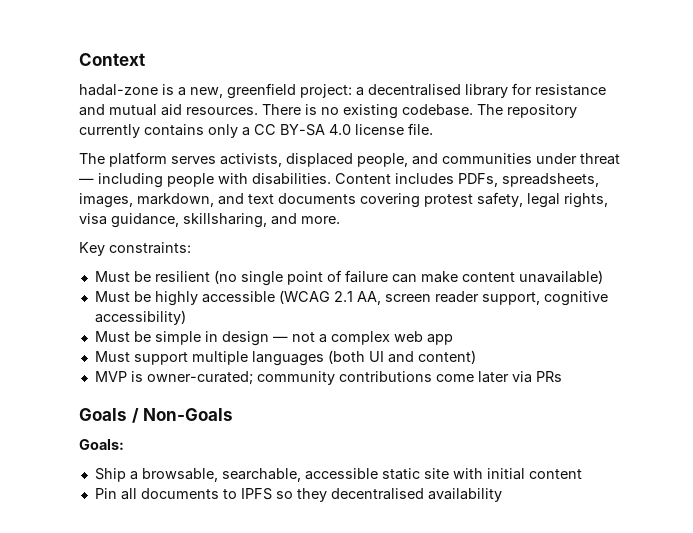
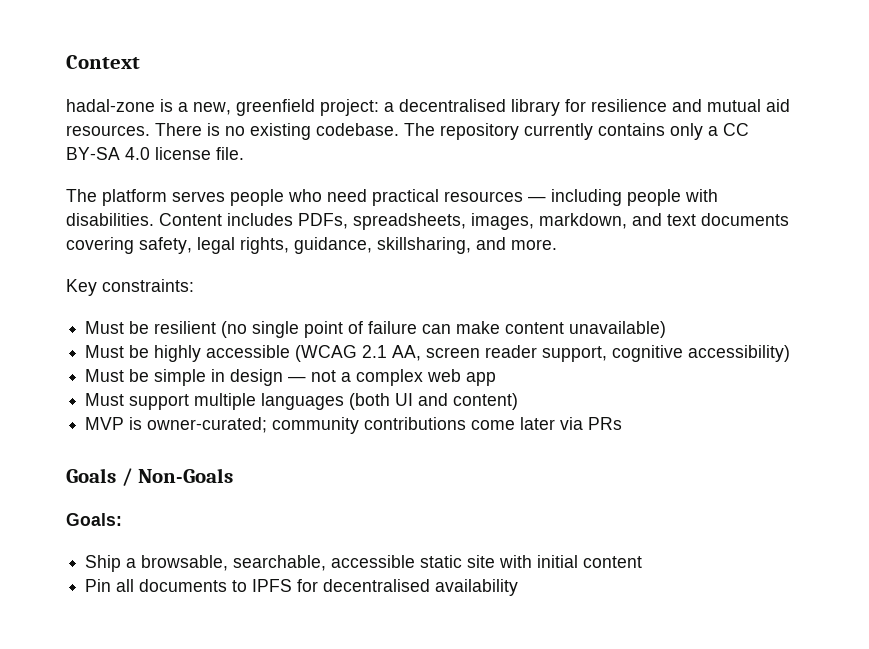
- hadal-zone is a new, greenfield project: a decentralised library for resistance and mutual aid resources.
+ hadal-zone is a new, greenfield project: a decentralised library for resilience and mutual aid resources.
- The platform serves activists, displaced people, and communities under threat — including people with disabilities.
+ The platform serves people who need practical resources — including people with disabilities.
- Content includes PDFs, spreadsheets, images, markdown, and text documents covering protest safety, legal rights, visa guidance, skillsharing, and more.
+ Content includes PDFs, spreadsheets, images, markdown, and text documents covering safety, legal rights, guidance, skillsharing, and more.
- Pin all documents to IPFS so they decentralised availability
+ Pin all documents to IPFS for decentralised availability

